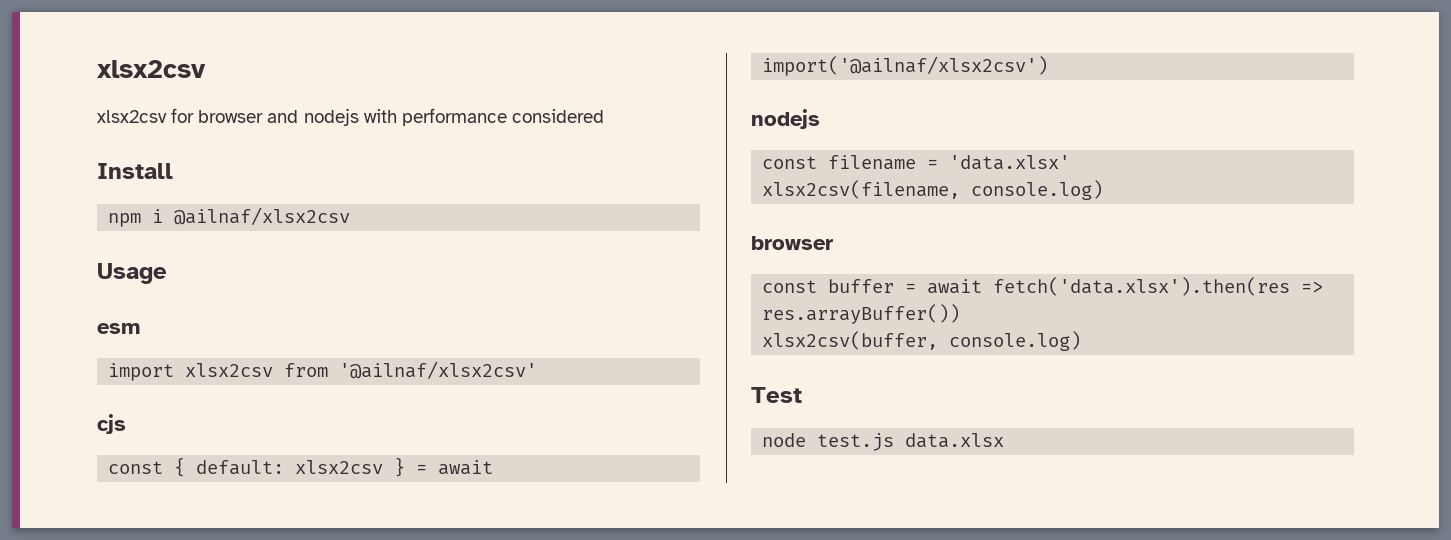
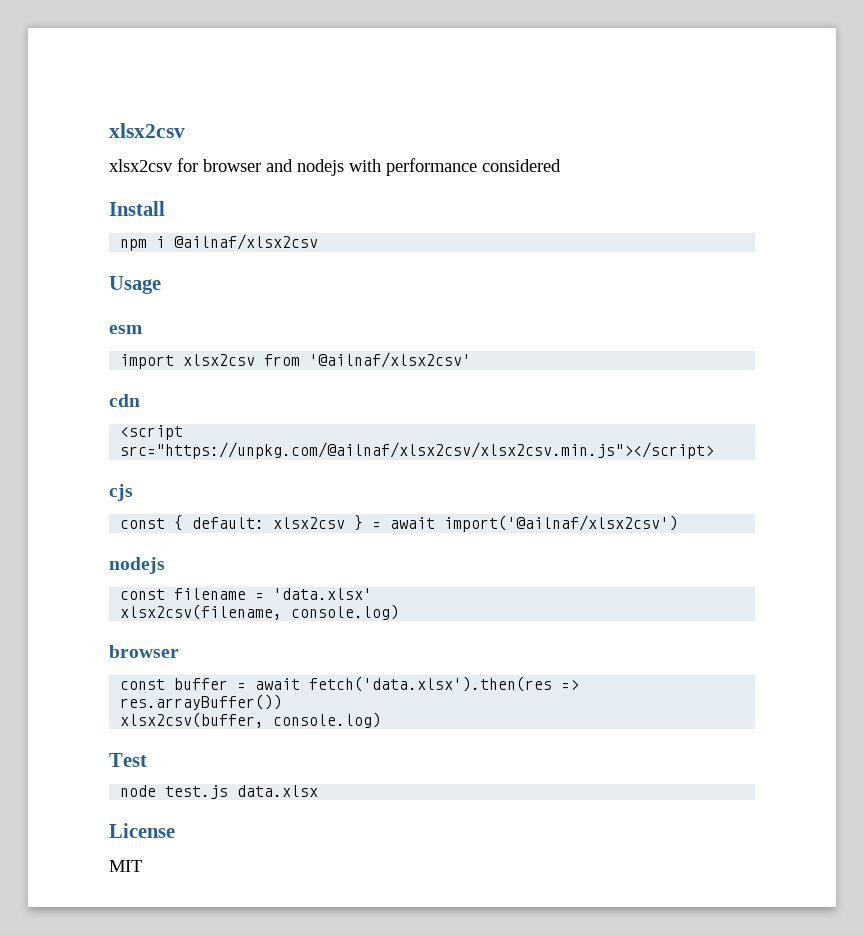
+ cdn
+ <script src="https://unpkg.com/@ailnaf/xlsx2csv/xlsx2csv.min.js"></script>
+ License
+ MIT

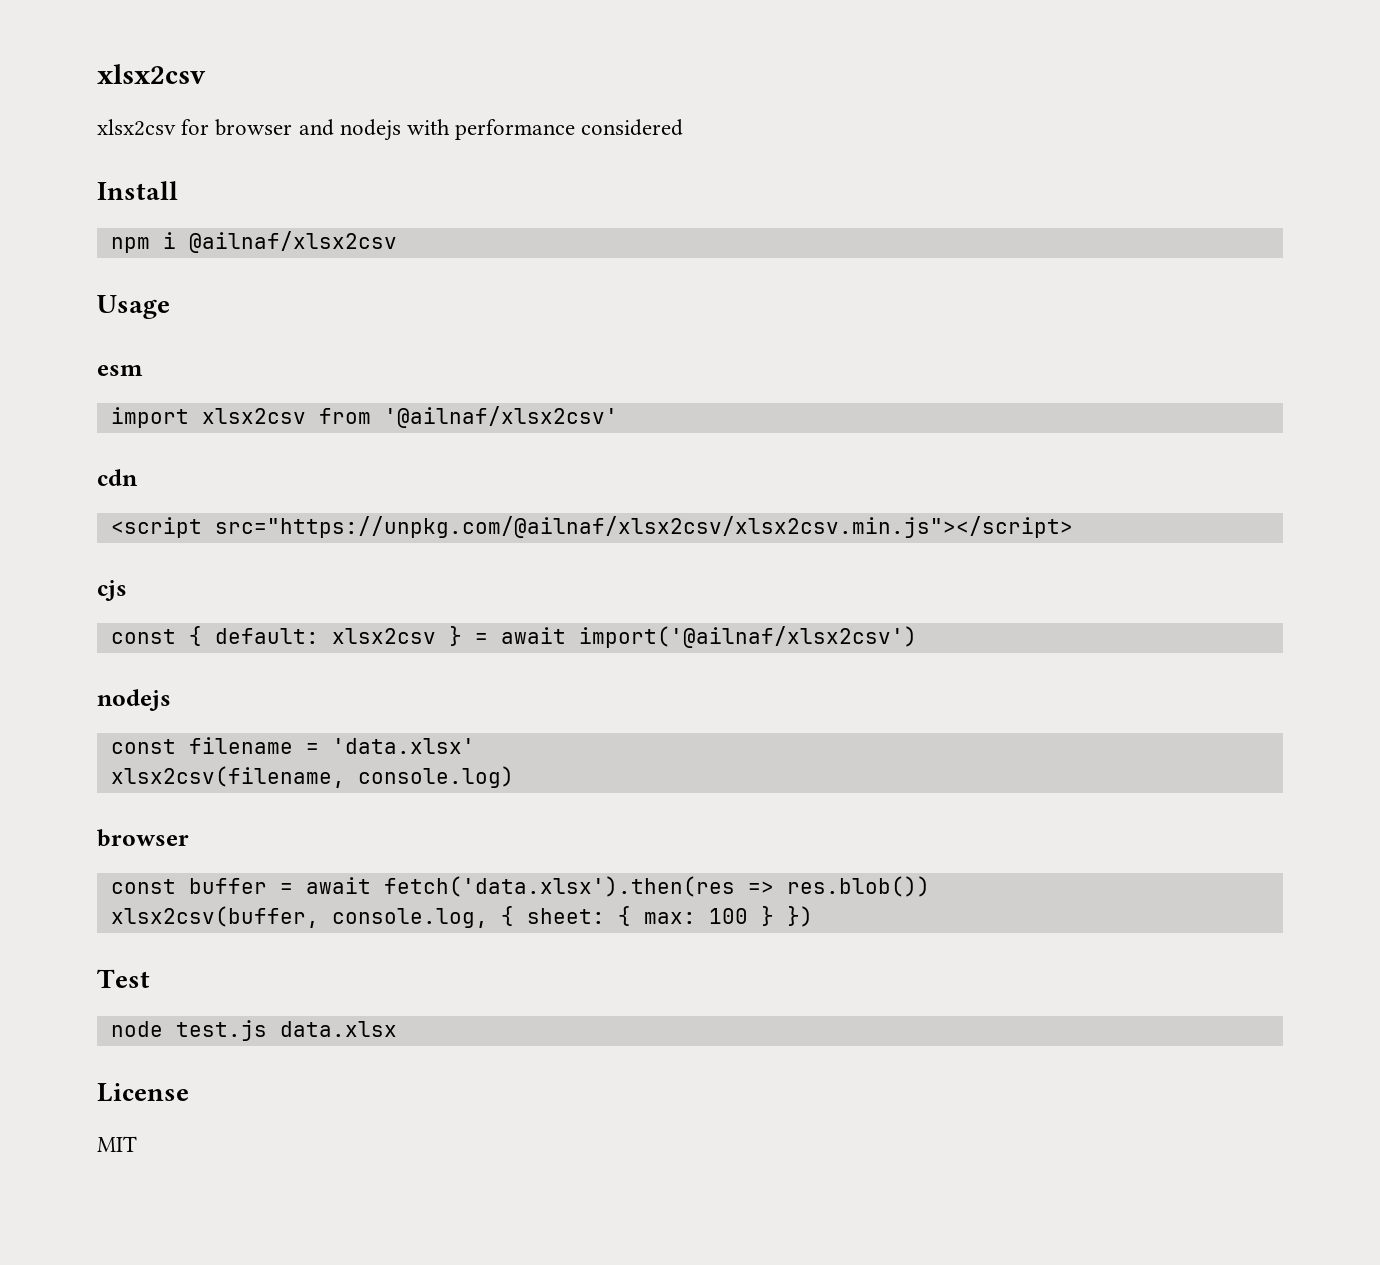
- const buffer = await fetch('data.xlsx').then(res => res.arrayBuffer())
+ const buffer = await fetch('data.xlsx').then(res => res.blob())
- xlsx2csv(buffer, console.log)
+ xlsx2csv(buffer, console.log, { sheet: { max: 100 } })

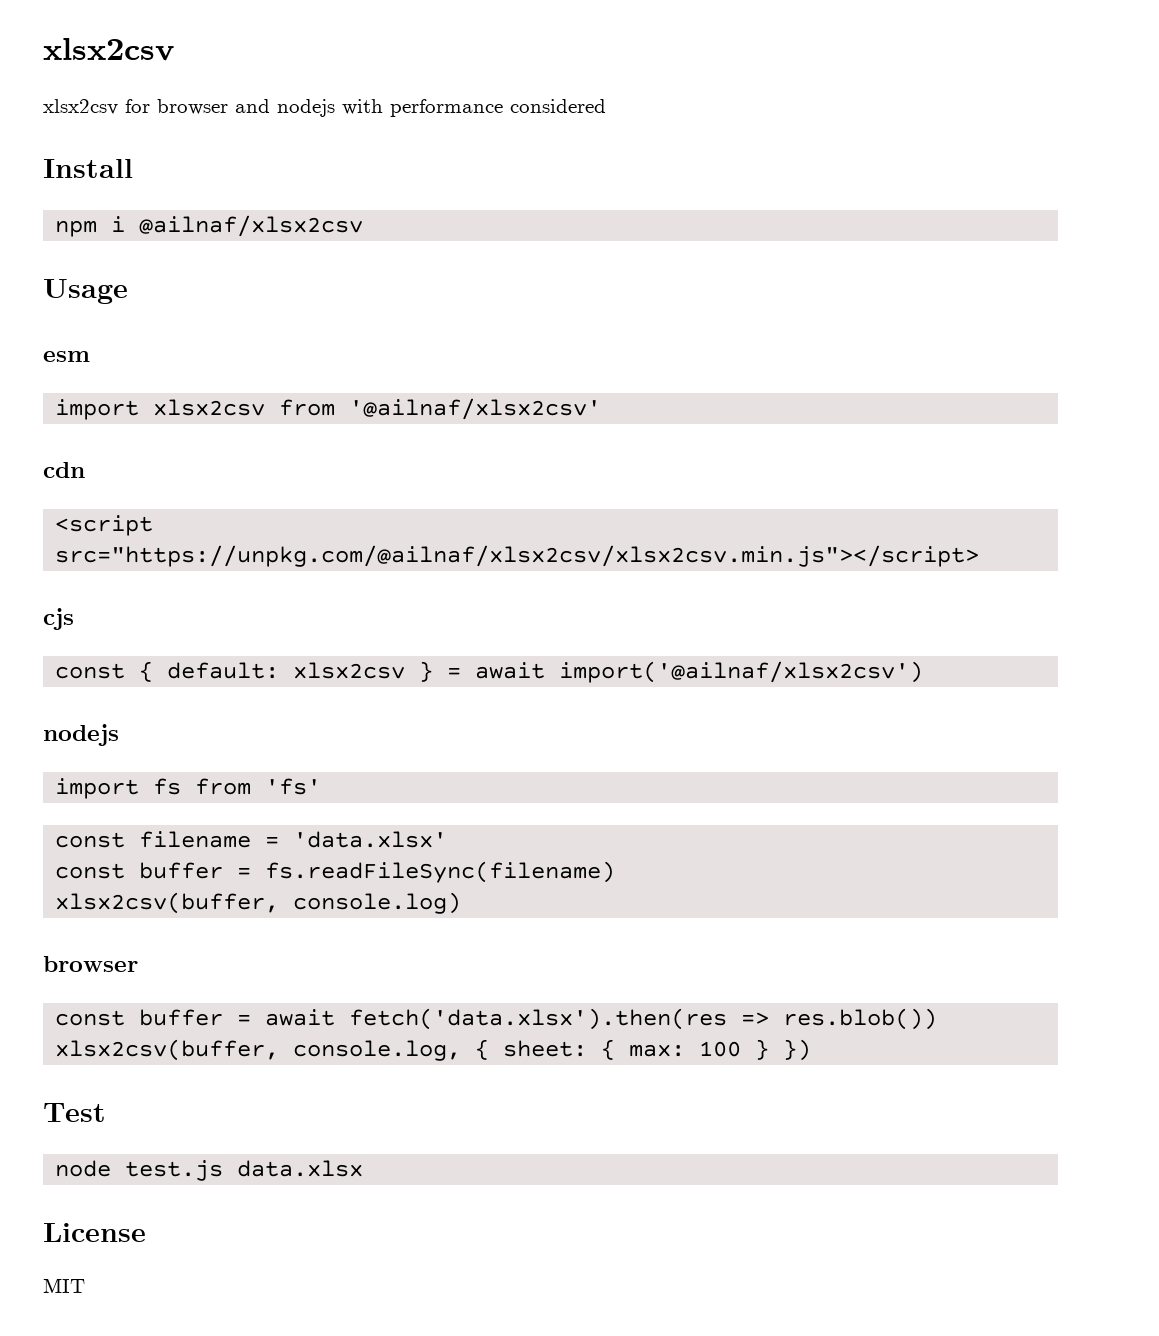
+ import fs from 'fs'
- xlsx2csv(filename, console.log)
+ const buffer = fs.readFileSync(filename)
+ xlsx2csv(buffer, console.log)

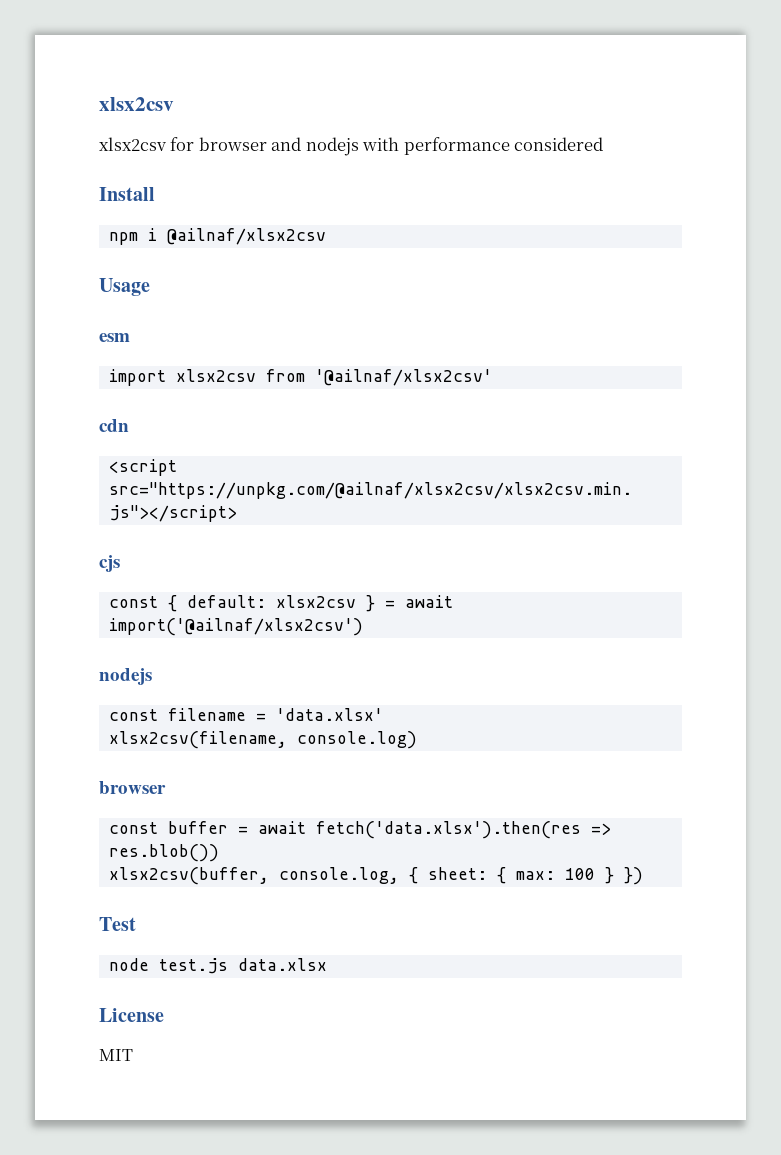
- import fs from 'fs'
- const buffer = fs.readFileSync(filename)
- xlsx2csv(buffer, console.log)
+ xlsx2csv(filename, console.log)

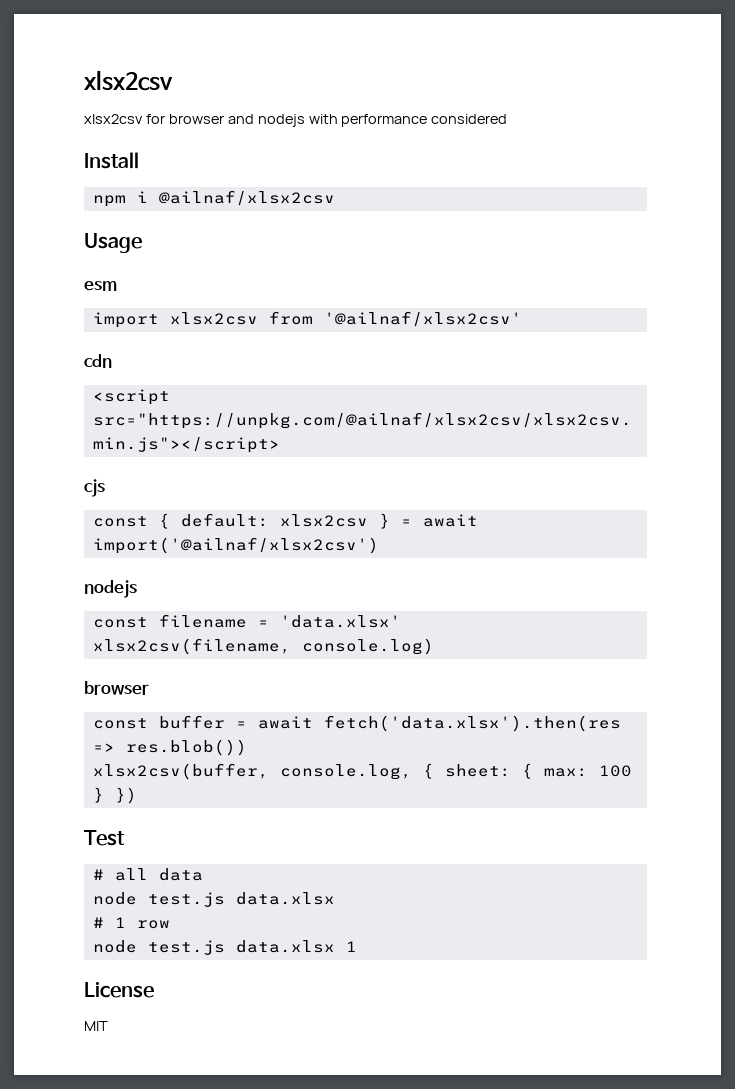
+ # all data
  node test.js data.xlsx
+ # 1 row
+ node test.js data.xlsx 1

